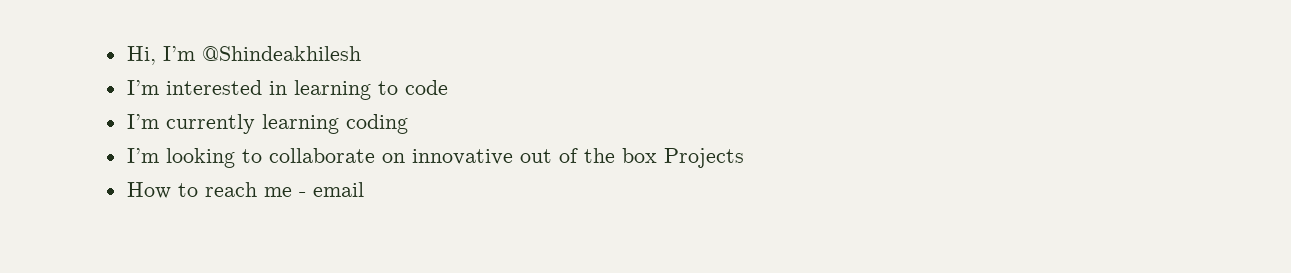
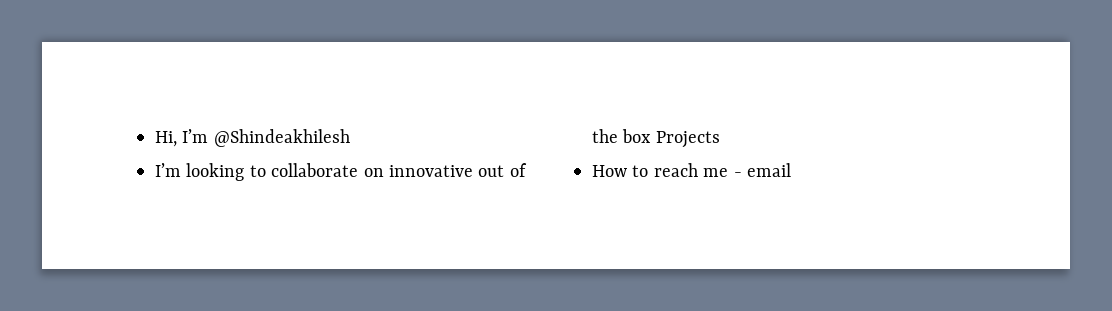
- I’m interested in learning to code
- I’m currently learning coding

